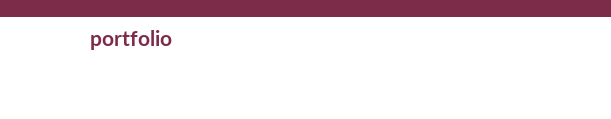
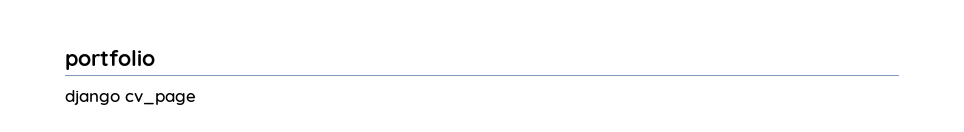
+ django cv_page

